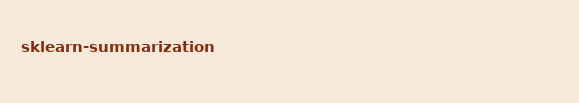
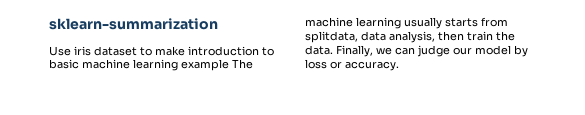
+ Use iris dataset to make introduction to basic machine learning example The machine learning usually starts from splitdata, data analysis, then train the data. Finally, we can judge our model by loss or accuracy.

